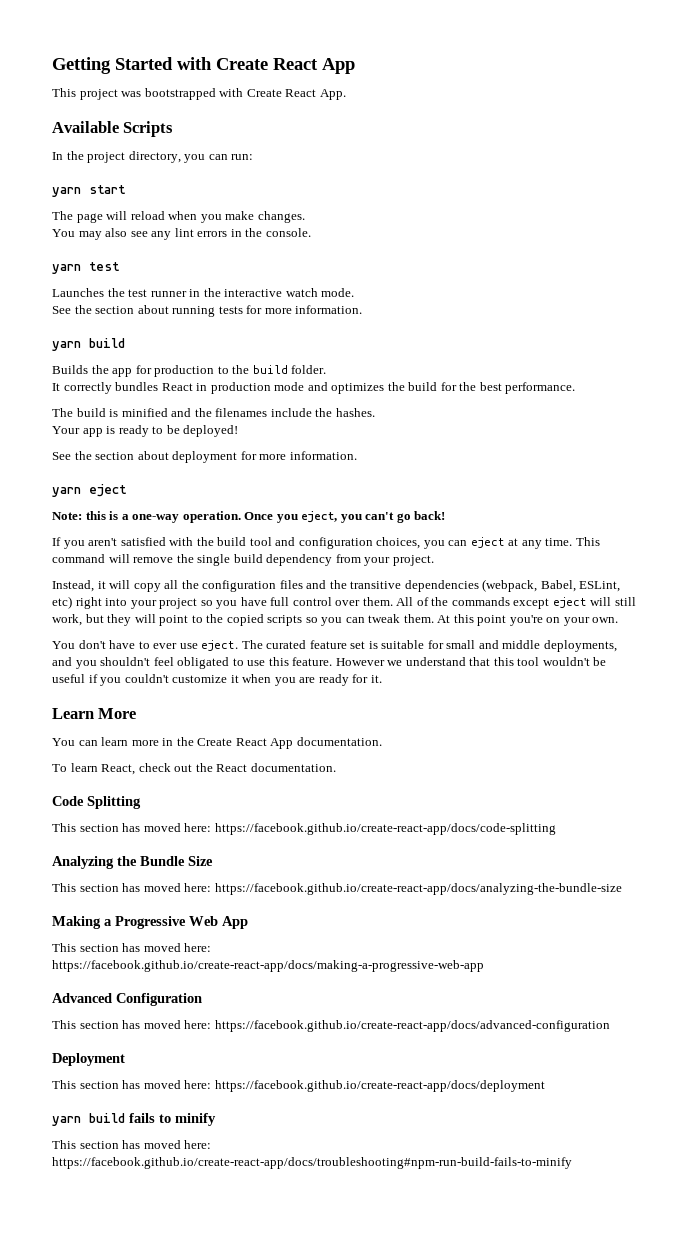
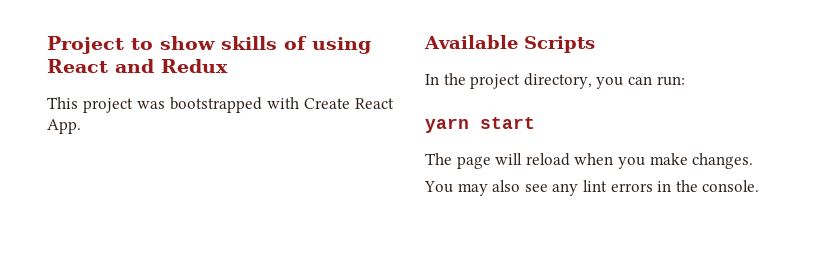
- Getting Started with Create React App
+ Project to show skills of using React and Redux
- yarn test
- Launches the test runner in the interactive watch mode.
- See the section about running tests for more information.
- yarn build
- Builds the app for production to the build folder.
- It correctly bundles React in production mode and optimizes the build for the best performance.
- The build is minified and the filenames include the hashes.
- Your app is ready to be deployed!
- See the section about deployment for more information.
- yarn eject
- Note: this is a one-way operation. Once you eject, you can't go back!
- If you aren't satisfied with the build tool and configuration choices, you can eject at any time. This command will remove the single build dependency from your project.
- Instead, it will copy all the configuration files and the transitive dependencies (webpack, Babel, ESLint, etc) right into your project so you have full control over them. All of the commands except eject will still work, but they will point to the copied scripts so you can tweak them. At this point you're on your own.
- You don't have to ever use eject. The curated feature set is suitable for small and middle deployments, and you shouldn't feel obligated to use this feature. However we understand that this tool wouldn't be useful if you couldn't customize it when you are ready for it.
- Learn More
- You can learn more in the Create React App documentation.
- To learn React, check out the React documentation.
- Code Splitting
- This section has moved here: https://facebook.github.io/create-react-app/docs/code-splitting
- Analyzing the Bundle Size
- This section has moved here: https://facebook.github.io/create-react-app/docs/analyzing-the-bundle-size
- Making a Progressive Web App
- This section has moved here: https://facebook.github.io/create-react-app/docs/making-a-progressive-web-app
- Advanced Configuration
- This section has moved here: https://facebook.github.io/create-react-app/docs/advanced-configuration
- Deployment
- This section has moved here: https://facebook.github.io/create-react-app/docs/deployment
- yarn build fails to minify
- This section has moved here: https://facebook.github.io/create-react-app/docs/troubleshooting#npm-run-build-fails-to-minify

